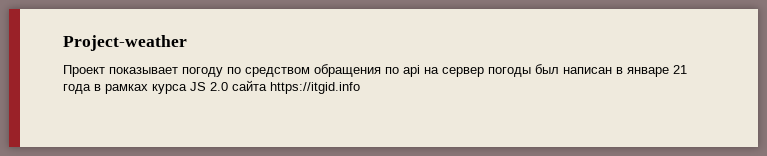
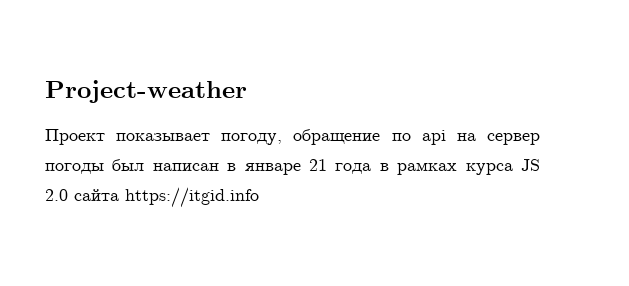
- Проект показывает погоду по средством обращения по аpi на сервер погоды был написан в январе 21 года в рамках курса JS 2.0 сайта https://itgid.info
+ Проект показывает погоду, обращение по аpi на сервер погоды был написан в январе 21 года в рамках курса JS 2.0 сайта https://itgid.info

